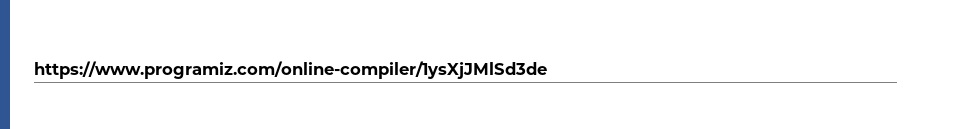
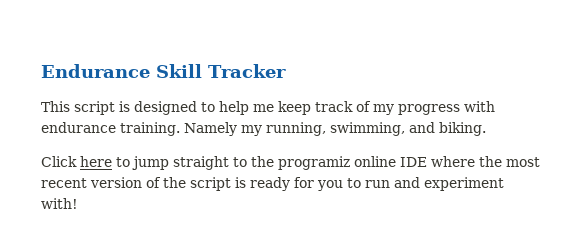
- https://www.programiz.com/online-compiler/1ysXjJMlSd3de
+ Endurance Skill Tracker
+ This script is designed to help me keep track of my progress with endurance training. Namely my running, swimming, and biking.
+ Click here to jump straight to the programiz online IDE where the most recent version of the script is ready for you to run and experiment with!

